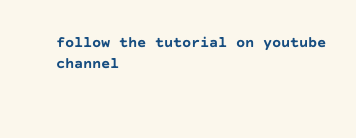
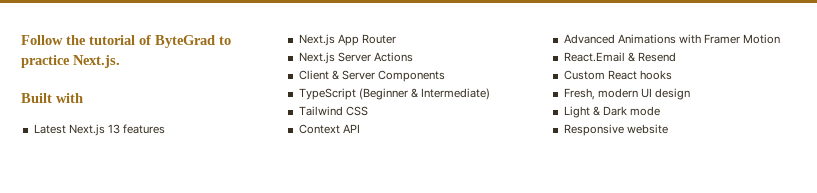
- follow the tutorial on youtube channel
+ Follow the tutorial of ByteGrad to practice Next.js.
+ Built with
+ Latest Next.js 13 features
+ Next.js App Router
+ Next.js Server Actions
+ Client & Server Components
+ TypeScript (Beginner & Intermediate)
+ Tailwind CSS
+ Context API
+ Advanced Animations with Framer Motion
+ React.Email & Resend
+ Custom React hooks
+ Fresh, modern UI design
+ Light & Dark mode
+ Responsive website

